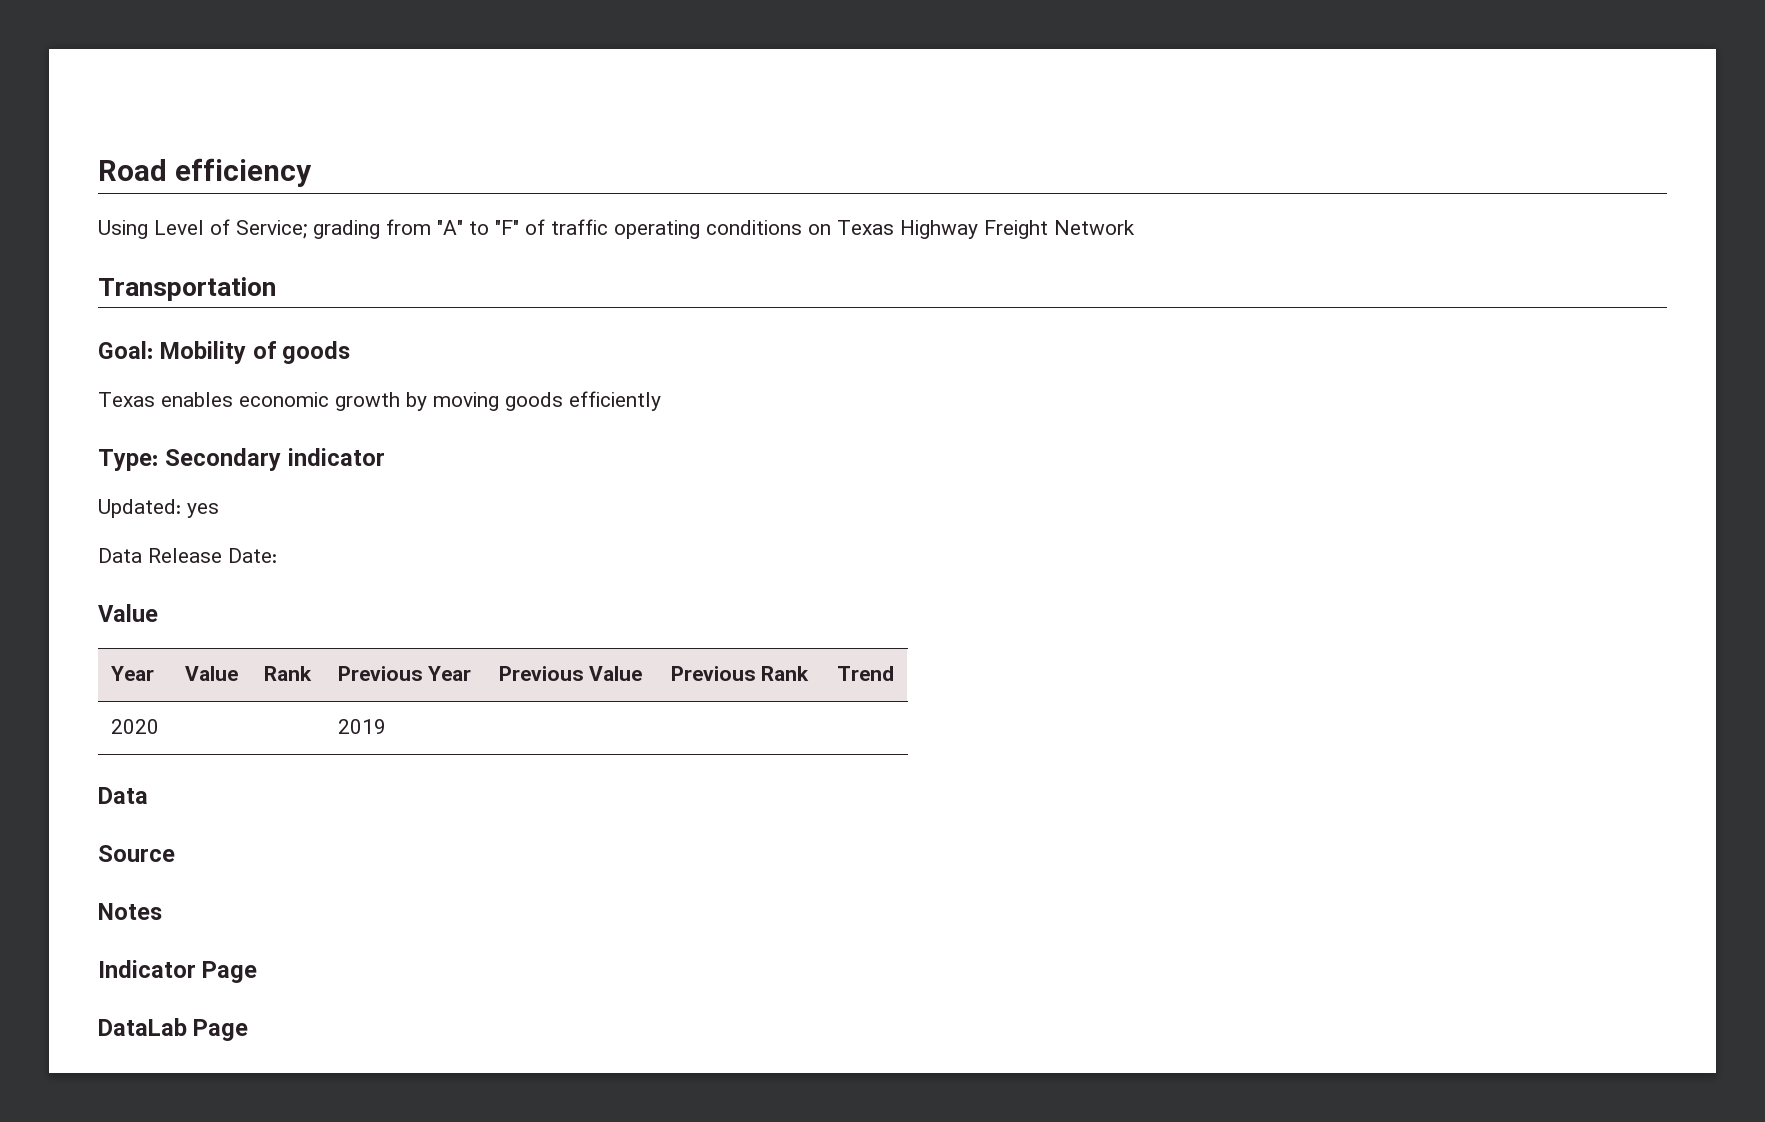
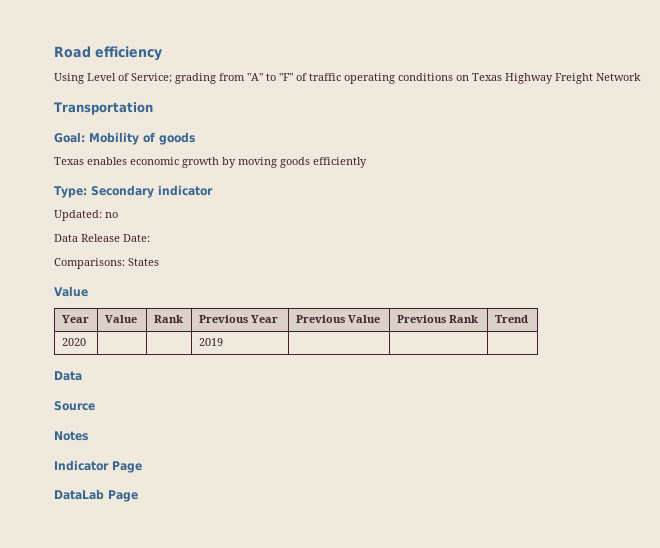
- Updated: yes
+ Updated: no
+ Comparisons: States

